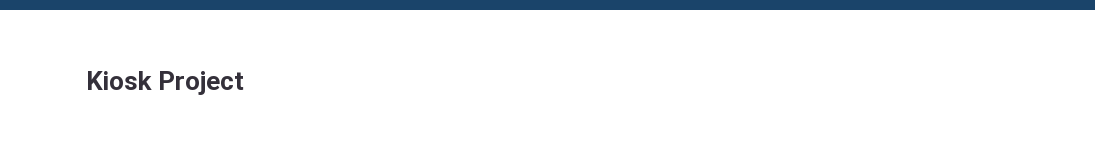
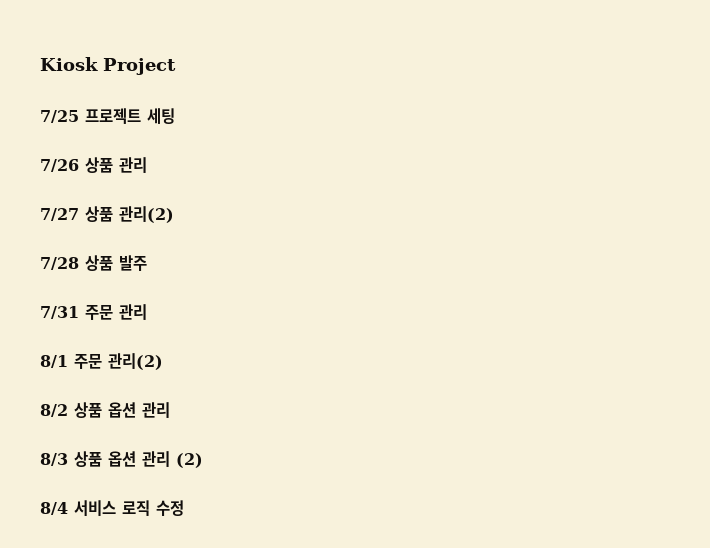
+ 7/25 프로젝트 세팅
+ 7/26 상품 관리
+ 7/27 상품 관리(2)
+ 7/28 상품 발주
+ 7/31 주문 관리
+ 8/1 주문 관리(2)
+ 8/2 상품 옵션 관리
+ 8/3 상품 옵션 관리 (2)
+ 8/4 서비스 로직 수정

